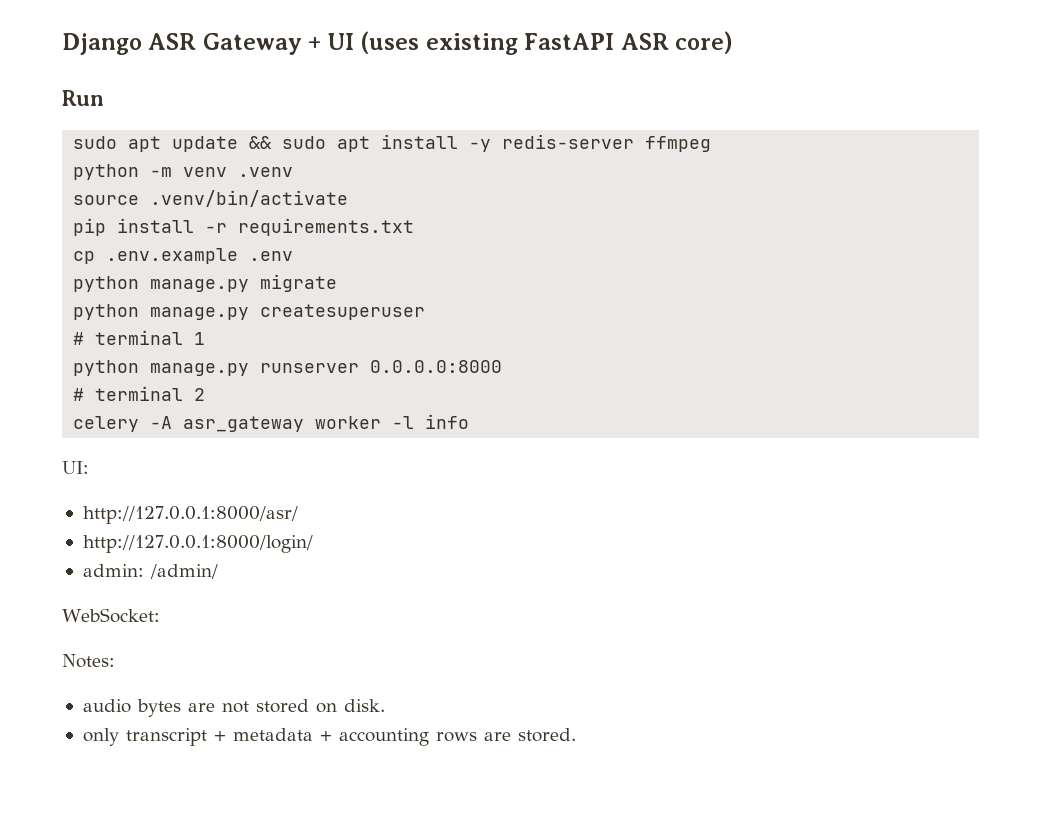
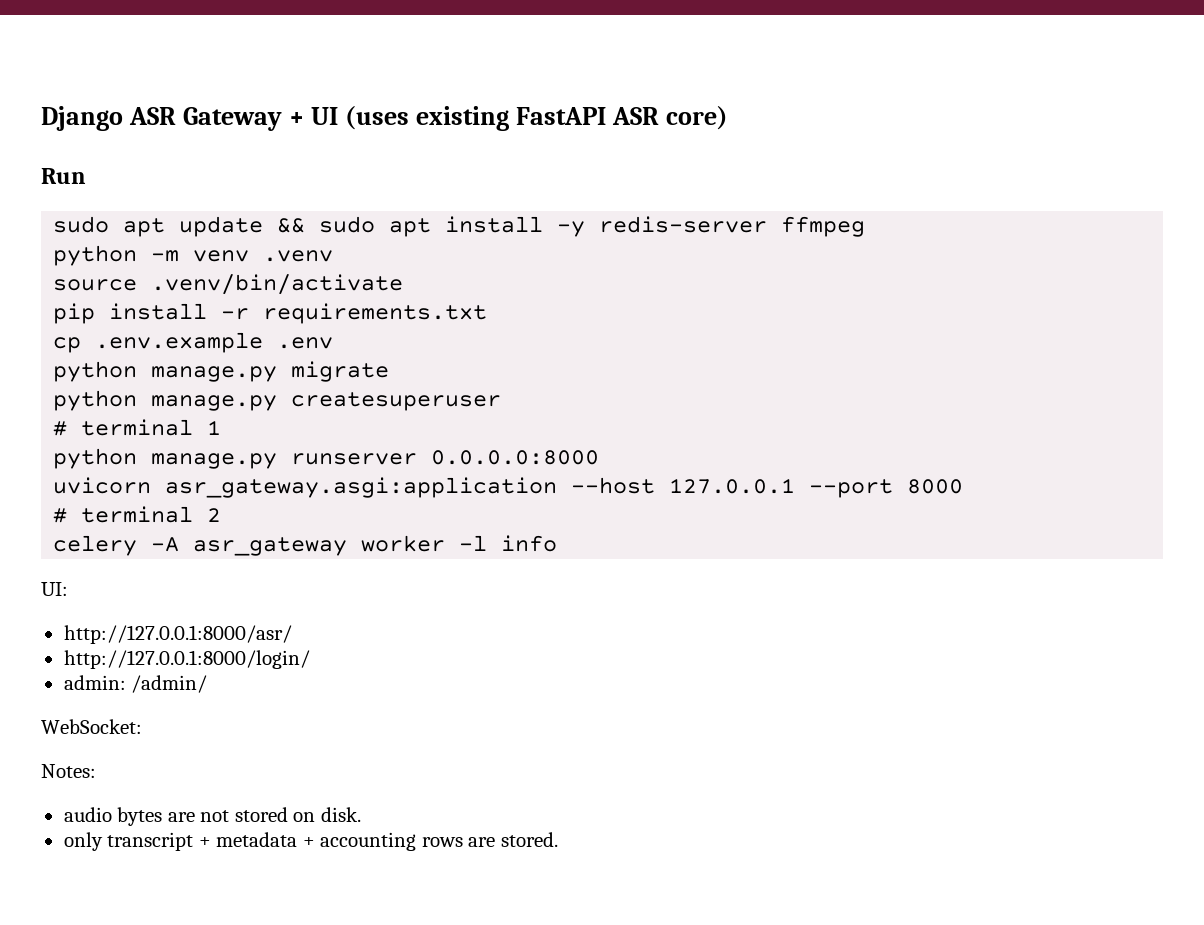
+ uvicorn asr_gateway.asgi:application --host 127.0.0.1 --port 8000

